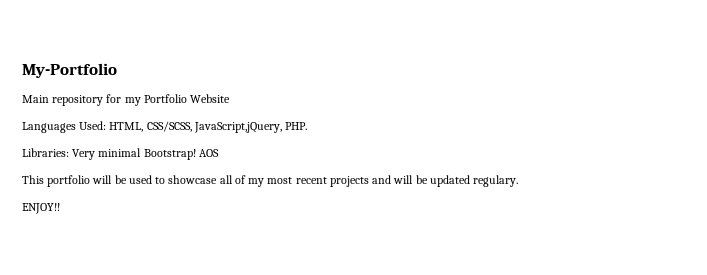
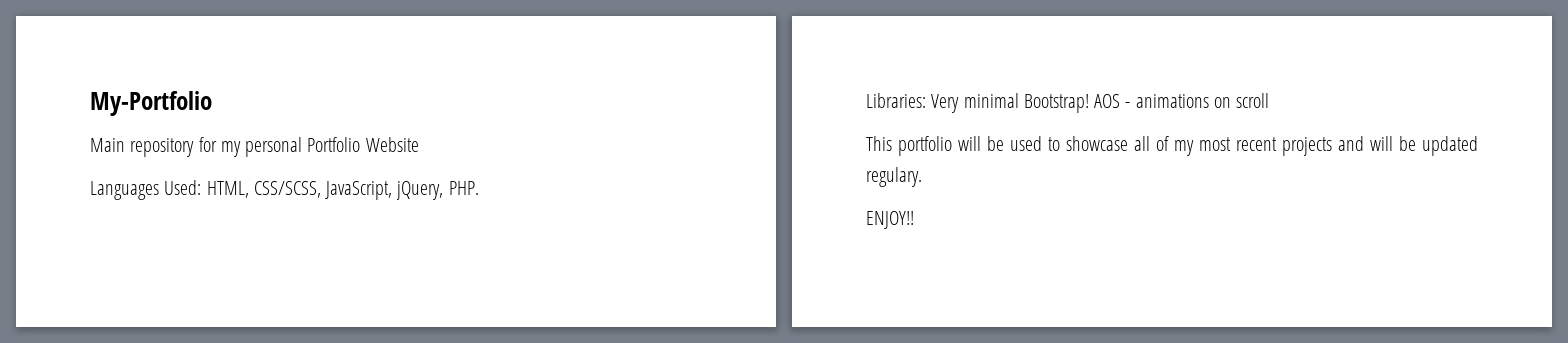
- Main repository for my Portfolio Website
+ Main repository for my personal Portfolio Website
- Languages Used: HTML, CSS/SCSS, JavaScript,jQuery, PHP.
+ Languages Used: HTML, CSS/SCSS, JavaScript, jQuery, PHP.
- AOS
+ AOS - animations on scroll

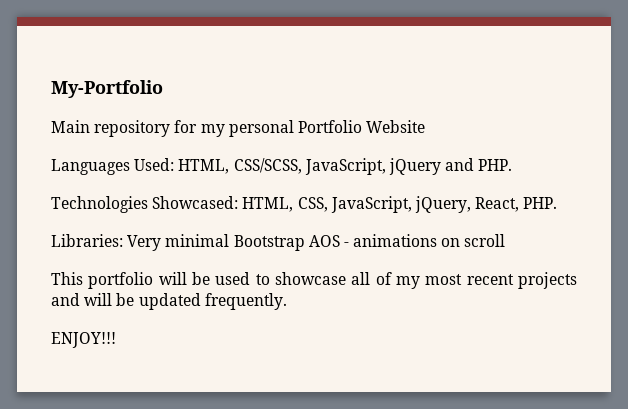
- Languages Used: HTML, CSS/SCSS, JavaScript, jQuery, PHP.
+ Languages Used: HTML, CSS/SCSS, JavaScript, jQuery and PHP.
+ Technologies Showcased: HTML, CSS, JavaScript, jQuery, React, PHP.
- Libraries: Very minimal Bootstrap! AOS - animations on scroll
+ Libraries: Very minimal Bootstrap AOS - animations on scroll
- This portfolio will be used to showcase all of my most recent projects and will be updated regulary.
- ENJOY!!
+ This portfolio will be used to showcase all of my most recent projects and will be updated frequently.
+ ENJOY!!!

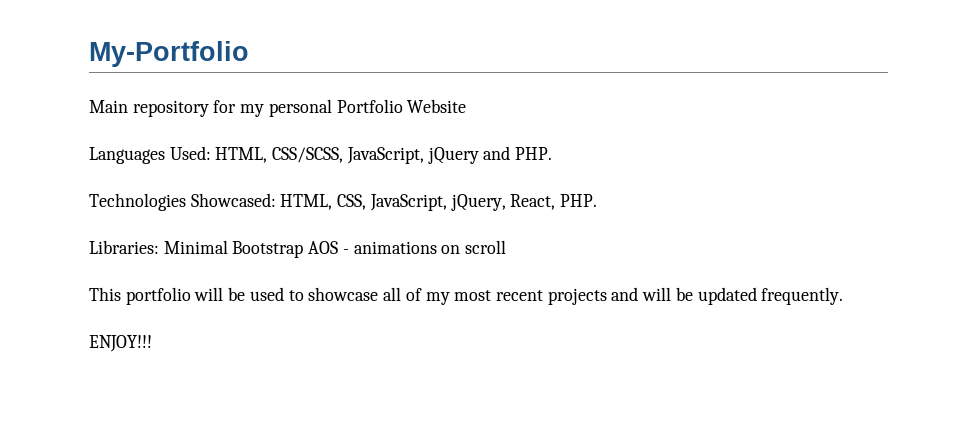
- Libraries: Very minimal Bootstrap AOS - animations on scroll
+ Libraries: Minimal Bootstrap AOS - animations on scroll

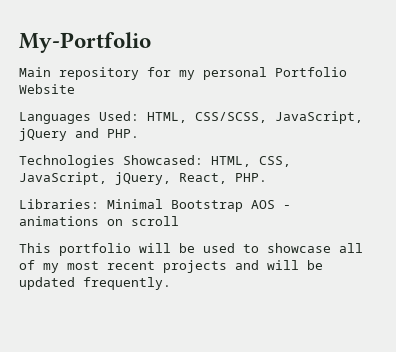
- ENJOY!!!

